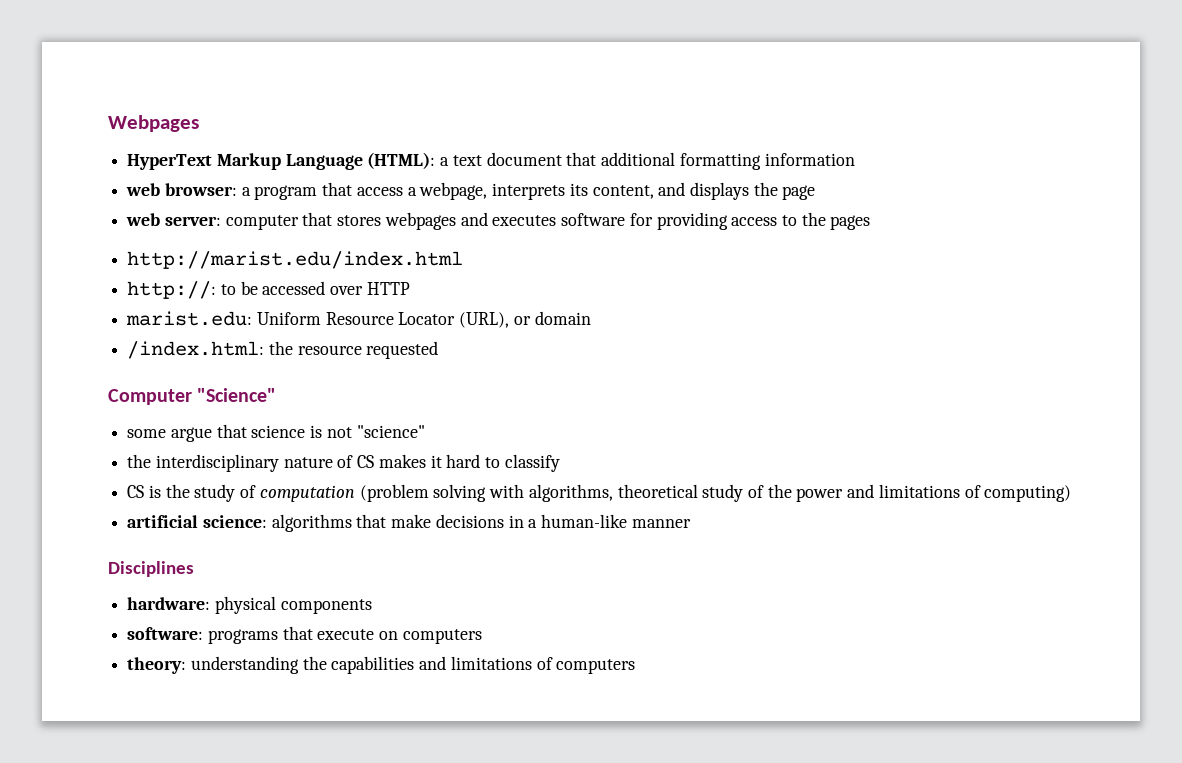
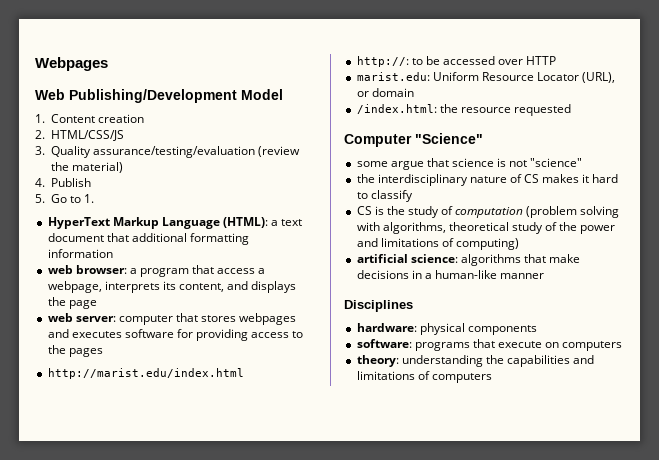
+ Web Publishing/Development Model
+ 1. Content creation
+ 2. HTML/CSS/JS
+ 3. Quality assurance/testing/evaluation (review the material)
+ 4. Publish
+ 5. Go to 1.

